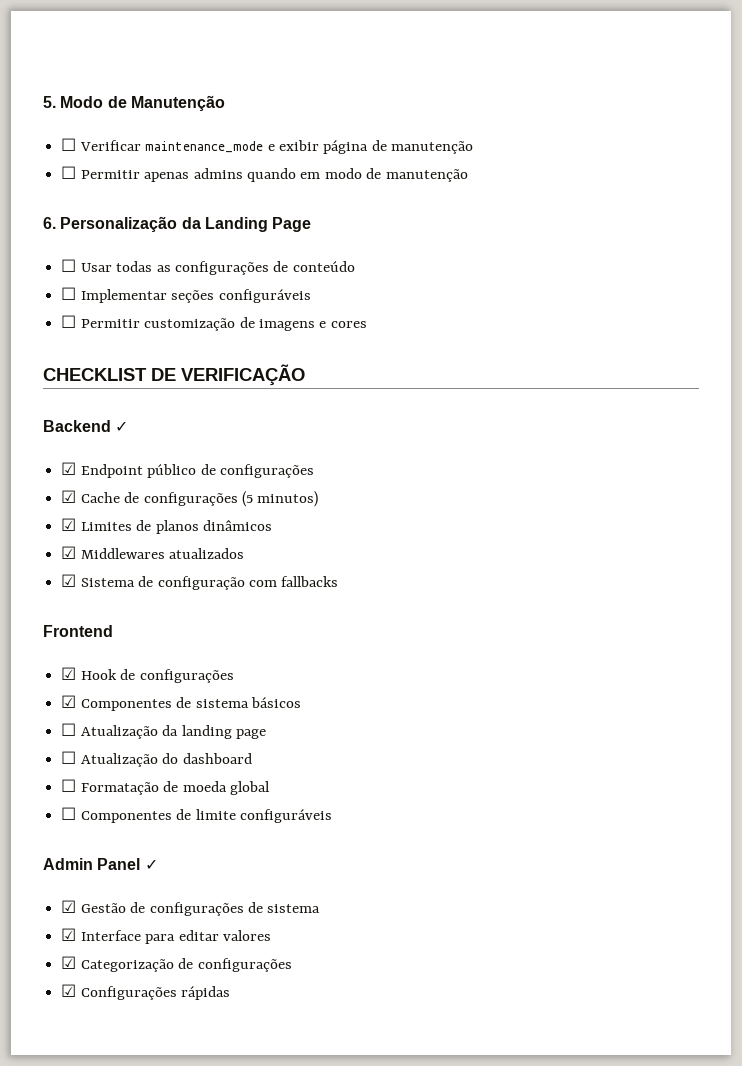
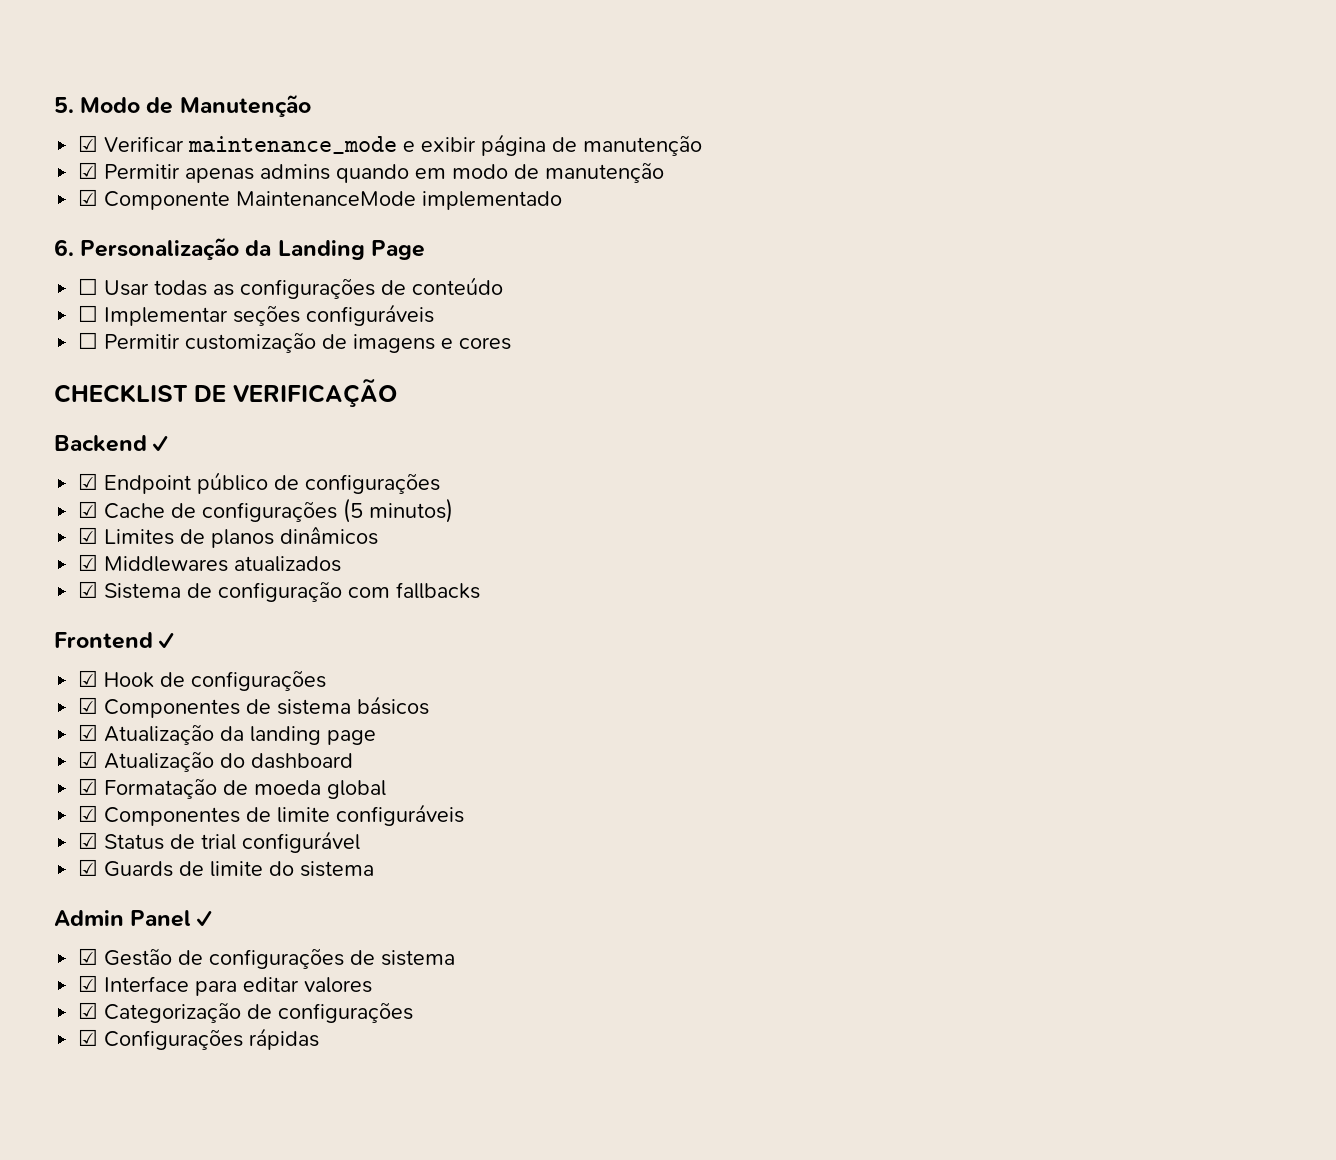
- ☐ Verificar maintenance_mode e exibir página de manutenção
+ ☑ Verificar maintenance_mode e exibir página de manutenção
- ☐ Permitir apenas admins quando em modo de manutenção
+ ☑ Permitir apenas admins quando em modo de manutenção
+ ☑ Componente MaintenanceMode implementado
- Frontend
+ Frontend ✓
- ☐ Atualização da landing page
+ ☑ Atualização da landing page
- ☐ Atualização do dashboard
+ ☑ Atualização do dashboard
- ☐ Formatação de moeda global
+ ☑ Formatação de moeda global
- ☐ Componentes de limite configuráveis
+ ☑ Componentes de limite configuráveis
+ ☑ Status de trial configurável
+ ☑ Guards de limite do sistema

